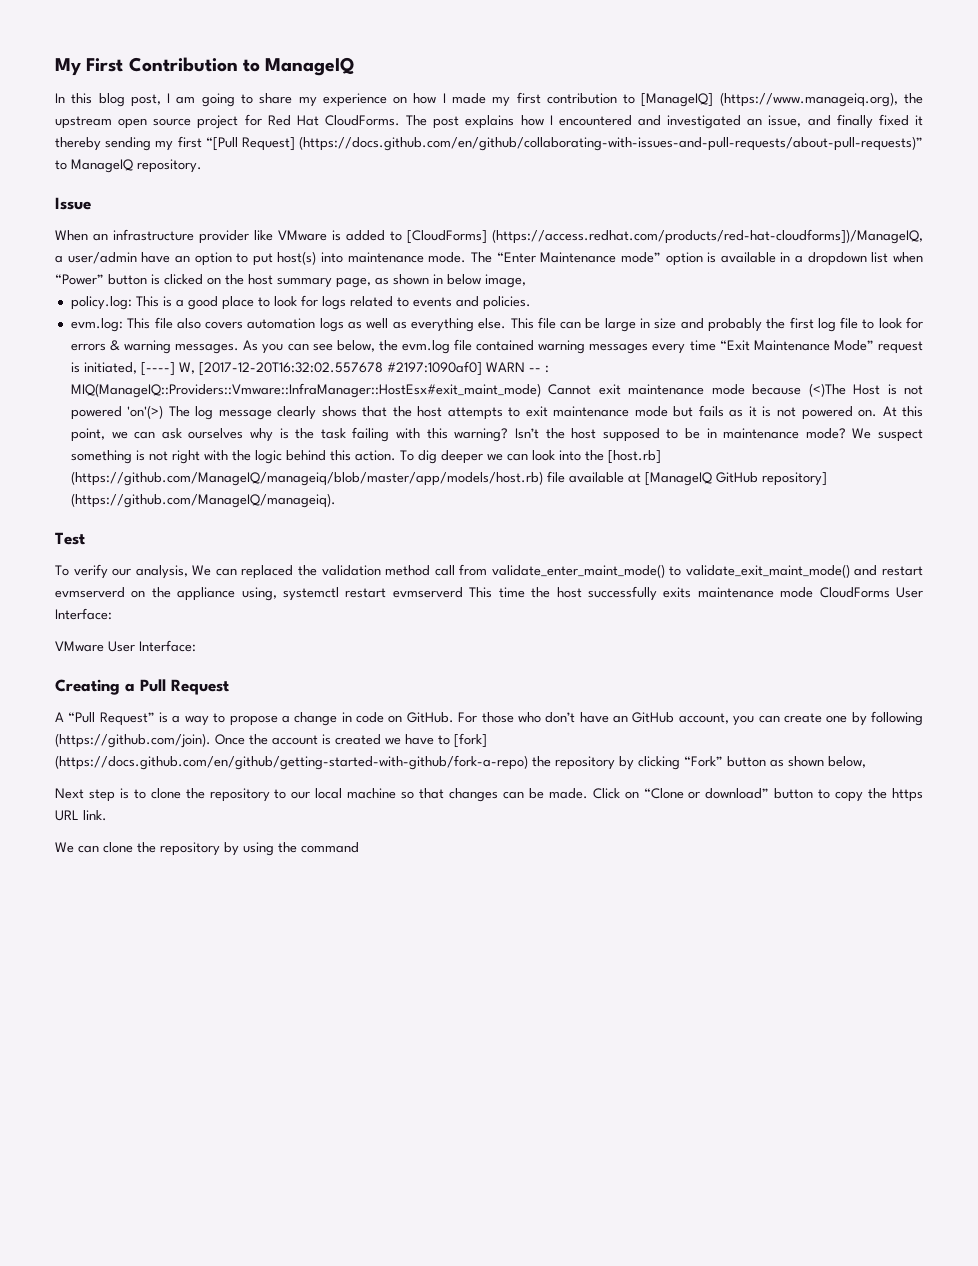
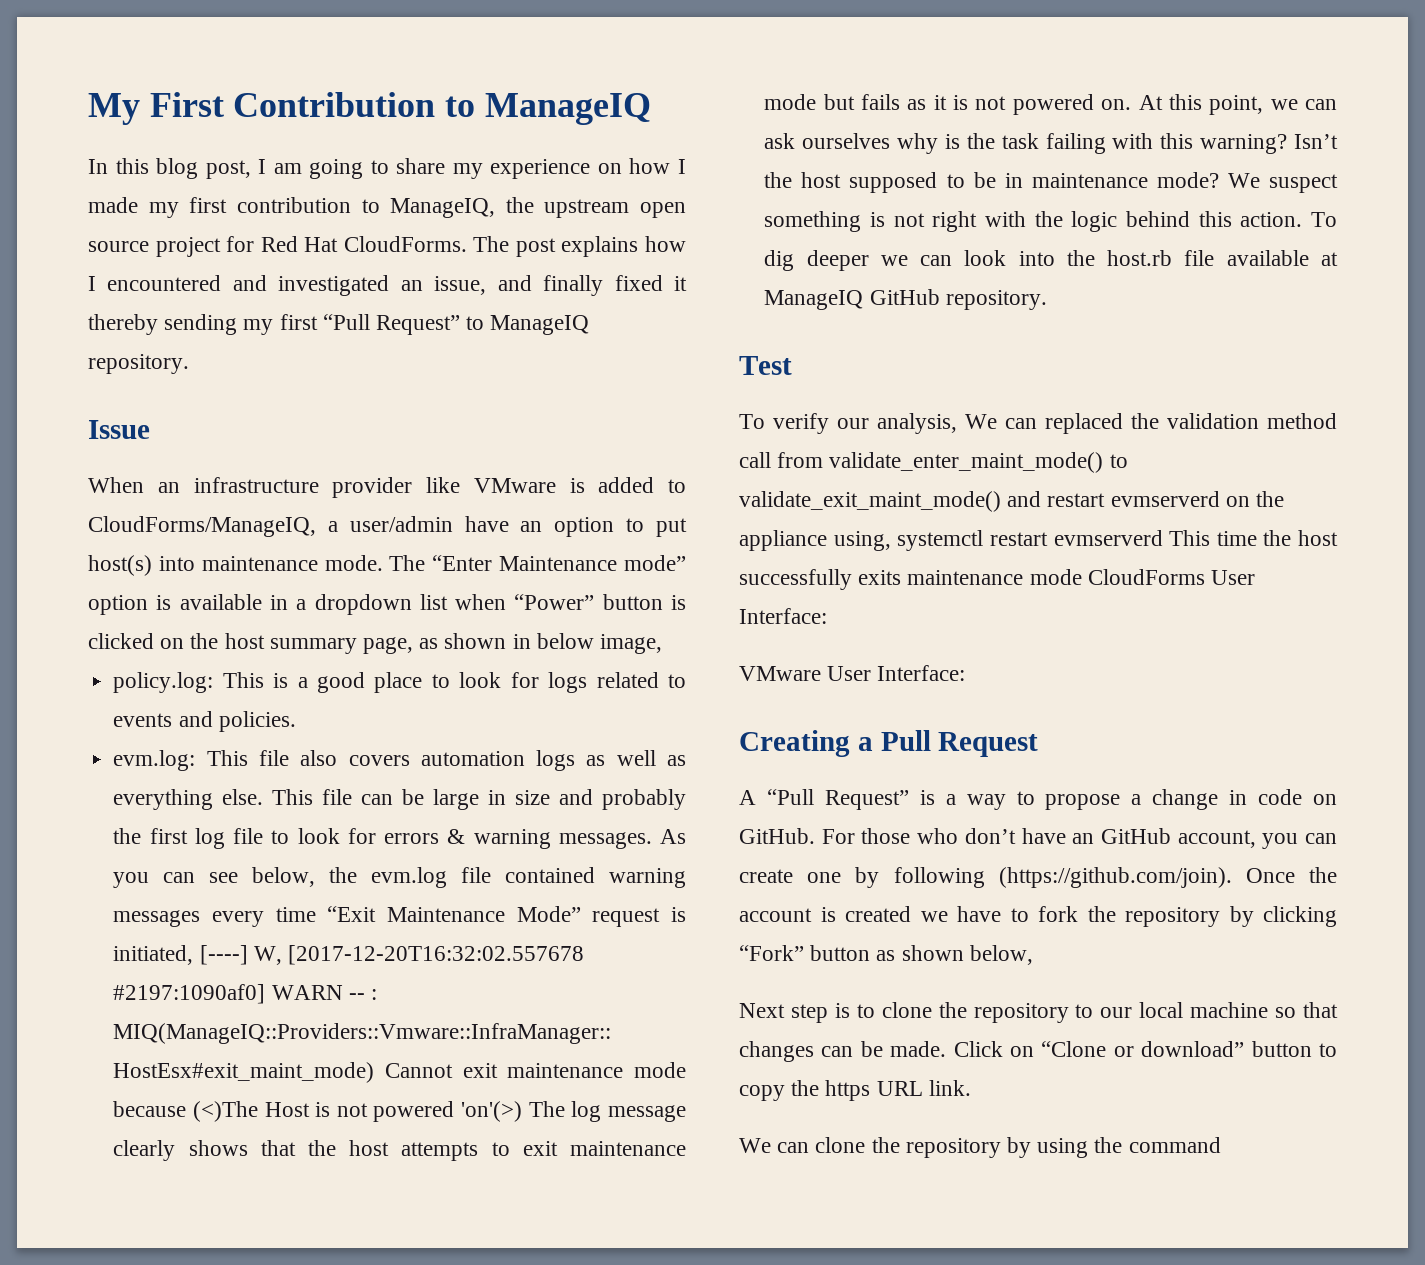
- In this blog post, I am going to share my experience on how I made my first contribution to [ManageIQ] (https://www.manageiq.org), the upstream open source project for Red Hat CloudForms.
+ In this blog post, I am going to share my experience on how I made my first contribution to ManageIQ, the upstream open source project for Red Hat CloudForms.
- The post explains how I encountered and investigated an issue, and finally fixed it thereby sending my first “[Pull Request] (https://docs.github.com/en/github/collaborating-with-issues-and-pull-requests/about-pull-requests)” to ManageIQ repository.
+ The post explains how I encountered and investigated an issue, and finally fixed it thereby sending my first “Pull Request” to ManageIQ repository.
- When an infrastructure provider like VMware is added to [CloudForms] (https://access.redhat.com/products/red-hat-cloudforms])/ManageIQ, a user/admin have an option to put host(s) into maintenance mode.
+ When an infrastructure provider like VMware is added to CloudForms/ManageIQ, a user/admin have an option to put host(s) into maintenance mode.
- To dig deeper we can look into the [host.rb] (https://github.com/ManageIQ/manageiq/blob/master/app/models/host.rb) file available at [ManageIQ GitHub repository] (https://github.com/ManageIQ/manageiq).
+ To dig deeper we can look into the host.rb file available at ManageIQ GitHub repository.
- For those who don’t have an GitHub account, you can create one by following (https://github.com/join). Once the account is created we have to [fork] (https://docs.github.com/en/github/getting-started-with-github/fork-a-repo) the repository by clicking “Fork” button as shown below,
+ For those who don’t have an GitHub account, you can create one by following (https://github.com/join). Once the account is created we have to fork the repository by clicking “Fork” button as shown below,

